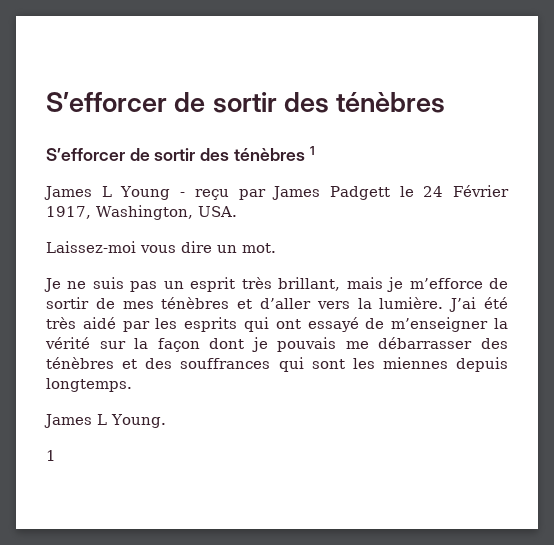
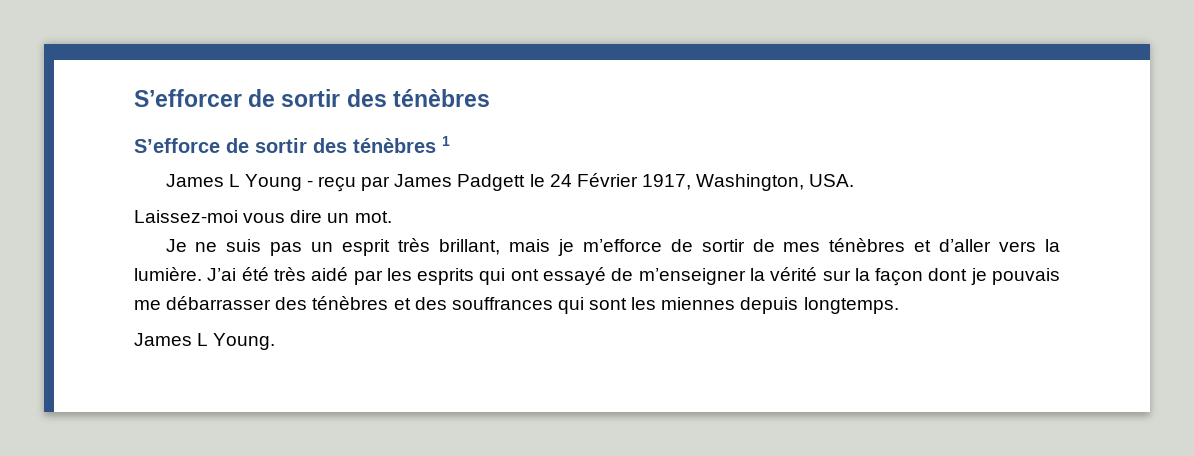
- S’efforcer de sortir des ténèbres 1
+ S’efforce de sortir des ténèbres 1
  James L Young.
- 1

